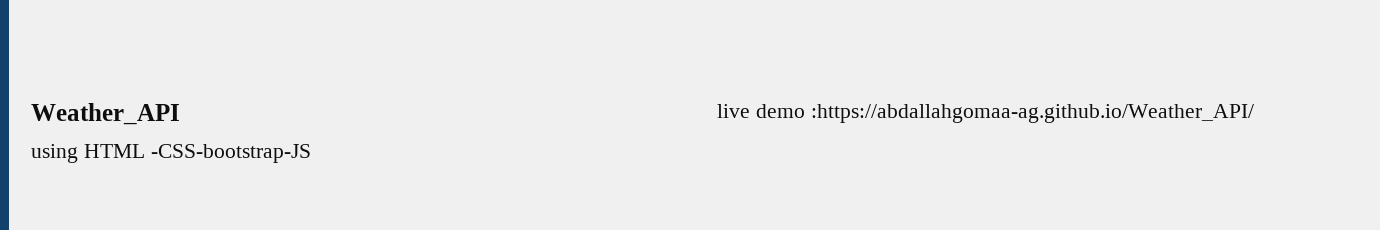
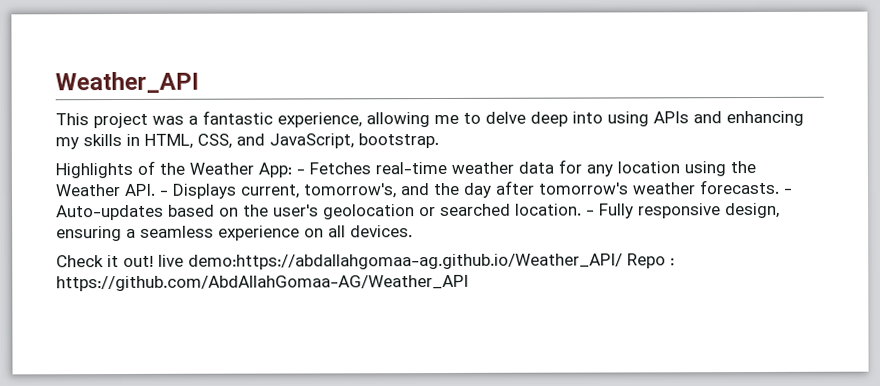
- using HTML -CSS-bootstrap-JS
- live demo :https://abdallahgomaa-ag.github.io/Weather_API/
+ This project was a fantastic experience, allowing me to delve deep into using APIs and enhancing my skills in HTML, CSS, and JavaScript, bootstrap.
+ Highlights of the Weather App: - Fetches real-time weather data for any location using the Weather API. - Displays current, tomorrow's, and the day after tomorrow's weather forecasts. - Auto-updates based on the user's geolocation or searched location. - Fully responsive design, ensuring a seamless experience on all devices.
+ Check it out! live demo:https://abdallahgomaa-ag.github.io/Weather_API/ Repo : https://github.com/AbdAllahGomaa-AG/Weather_API

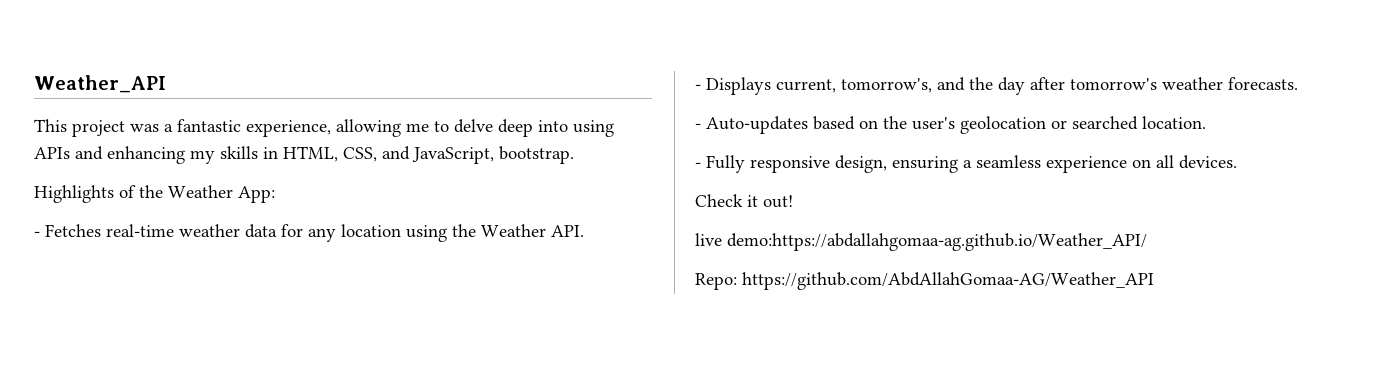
- Highlights of the Weather App: - Fetches real-time weather data for any location using the Weather API. - Displays current, tomorrow's, and the day after tomorrow's weather forecasts. - Auto-updates based on the user's geolocation or searched location. - Fully responsive design, ensuring a seamless experience on all devices.
+ Highlights of the Weather App:
+ - Fetches real-time weather data for any location using the Weather API.
+ - Displays current, tomorrow's, and the day after tomorrow's weather forecasts.
+ - Auto-updates based on the user's geolocation or searched location.
+ - Fully responsive design, ensuring a seamless experience on all devices.
- Check it out! live demo:https://abdallahgomaa-ag.github.io/Weather_API/ Repo : https://github.com/AbdAllahGomaa-AG/Weather_API
+ Check it out!
+ live demo:https://abdallahgomaa-ag.github.io/Weather_API/
+ Repo: https://github.com/AbdAllahGomaa-AG/Weather_API

